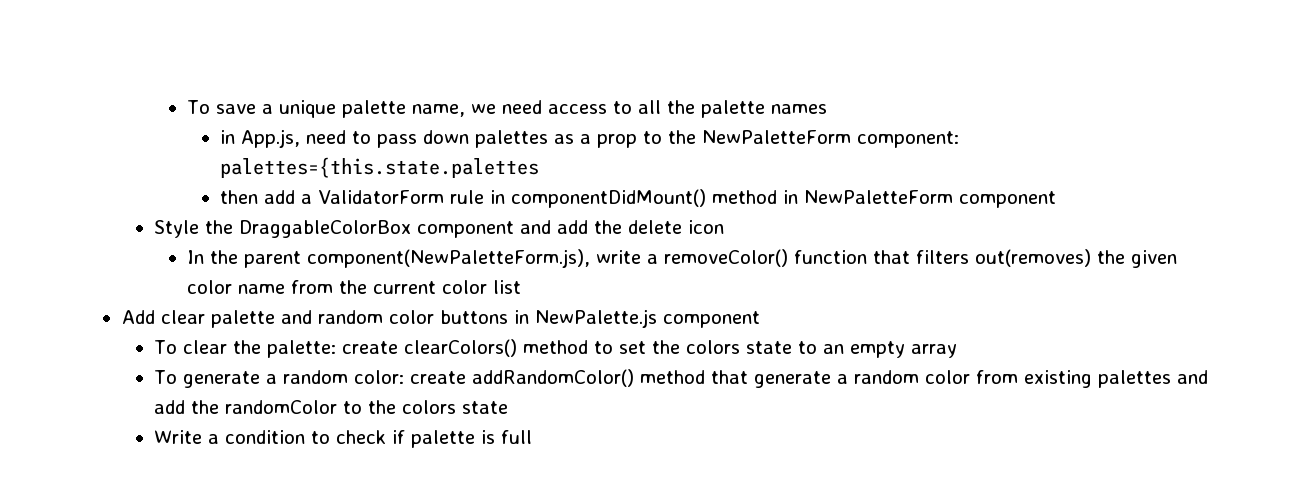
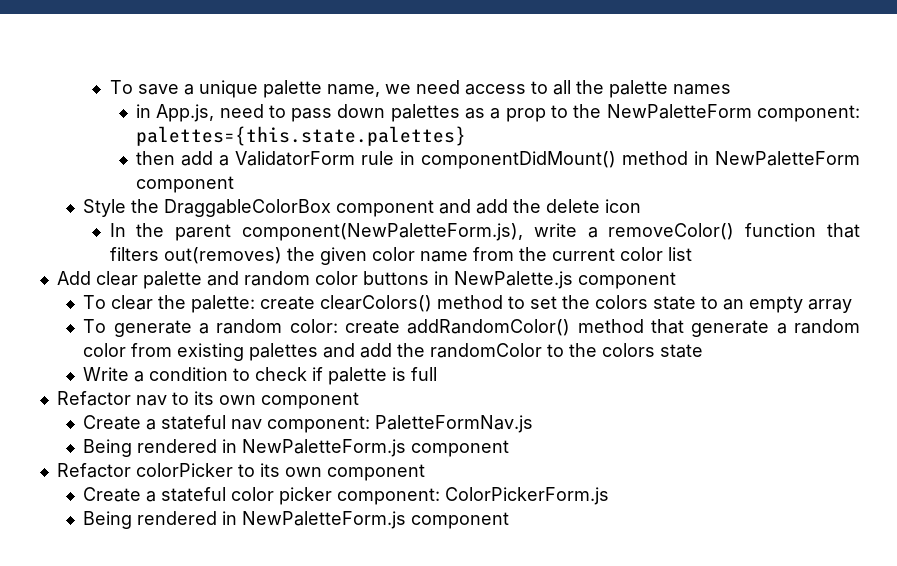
- in App.js, need to pass down palettes as a prop to the NewPaletteForm component: palettes={this.state.palettes
+ in App.js, need to pass down palettes as a prop to the NewPaletteForm component: palettes={this.state.palettes}
+ Refactor nav to its own component
+ Create a stateful nav component: PaletteFormNav.js
+ Being rendered in NewPaletteForm.js component
+ Refactor colorPicker to its own component
+ Create a stateful color picker component: ColorPickerForm.js
+ Being rendered in NewPaletteForm.js component

